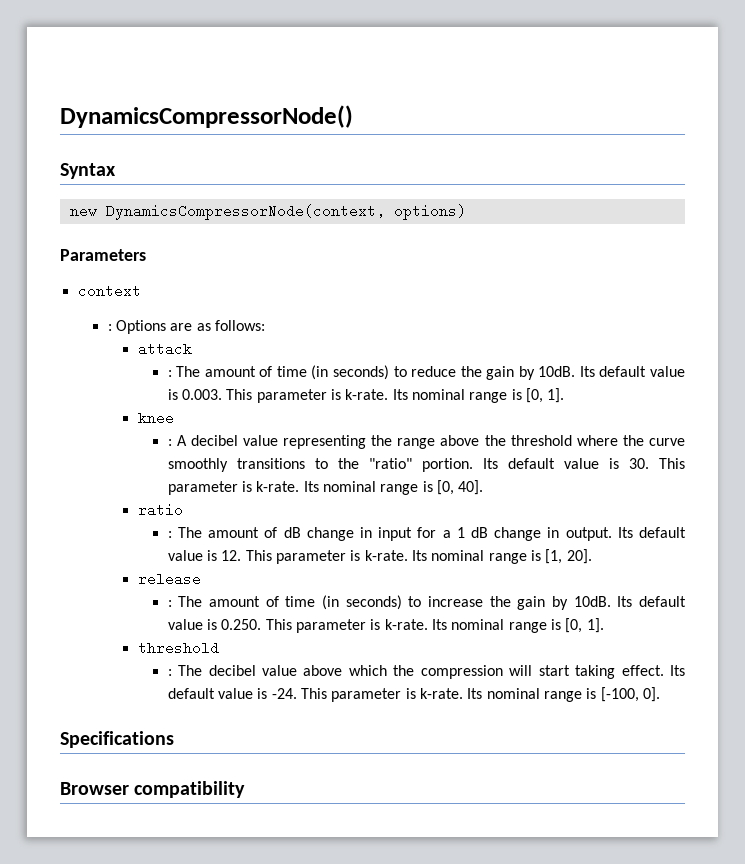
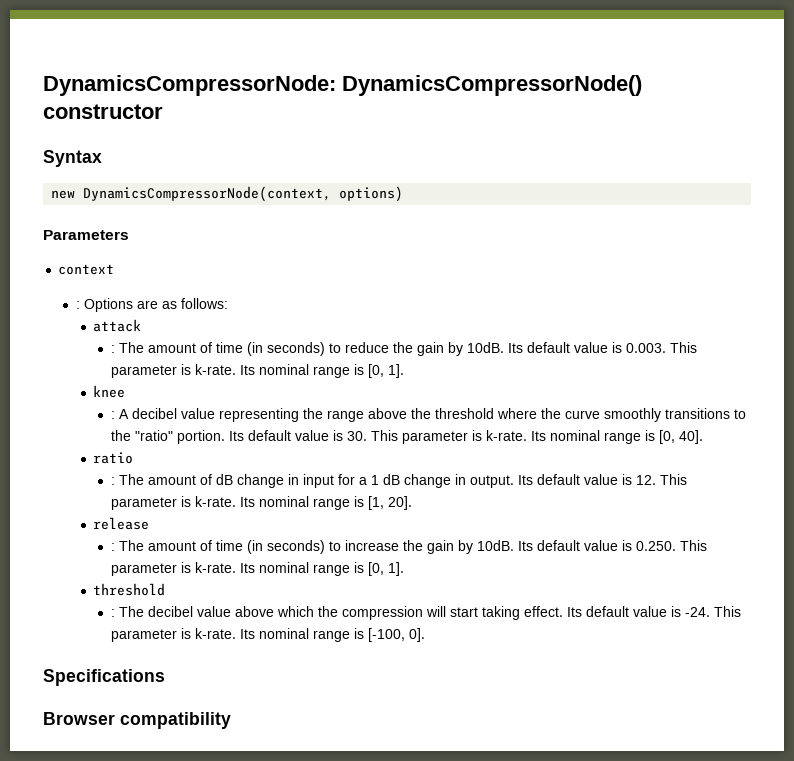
- DynamicsCompressorNode()
+ DynamicsCompressorNode: DynamicsCompressorNode() constructor

